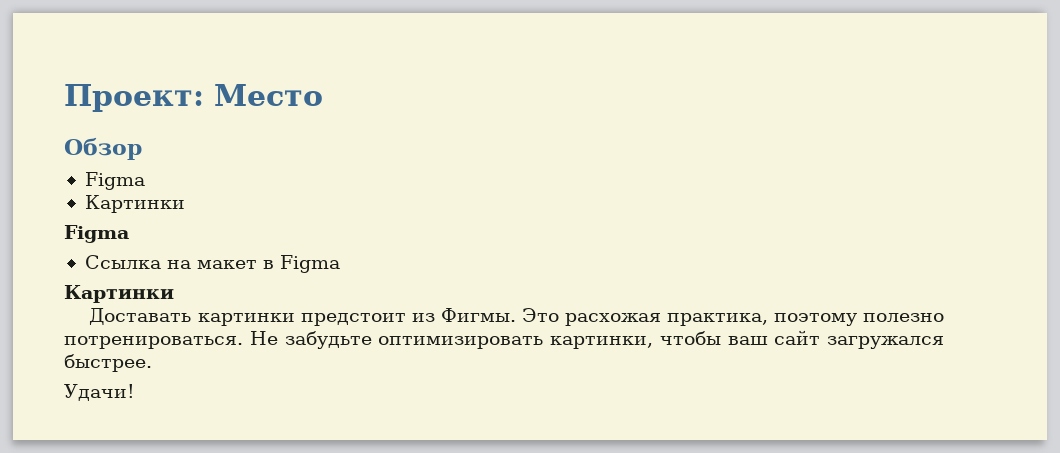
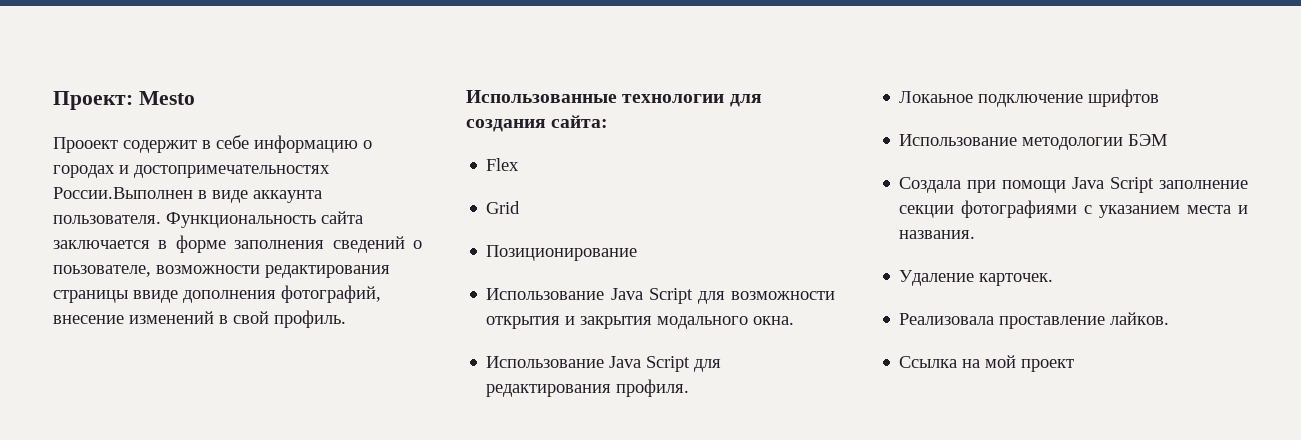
- Проект: Место
- Обзор
- Figma
- Картинки
- Figma
- Ссылка на макет в Figma
- Картинки
- Доставать картинки предстоит из Фигмы. Это расхожая практика, поэтому полезно потренироваться. Не забудьте оптимизировать картинки, чтобы ваш сайт загружался быстрее.
- Удачи!
+ Проект: Mesto
+ Прооект содержит в себе информацию о городах и достопримечательностях России.Выполнен в виде аккаунта пользователя. Функциональность сайта заключается в форме заполнения сведений о поьзователе, возможности редактирования страницы ввиде дополнения фотографий, внесение изменений в свой профиль.
+ Использованные технологии для создания сайта:
+ Flex
+ Grid
+ Позиционирование
+ Использование Java Script для возможности открытия и закрытия модального окна.
+ Использование Java Script для редактирования профиля.
+ Локаьное подключение шрифтов
+ Использование методологии БЭМ
+ Создала при помощи Java Script заполнение секции фотографиями с указанием места и названия.
+ Удаление карточек.
+ Реализовала проставление лайков.
+ Ссылка на мой проект

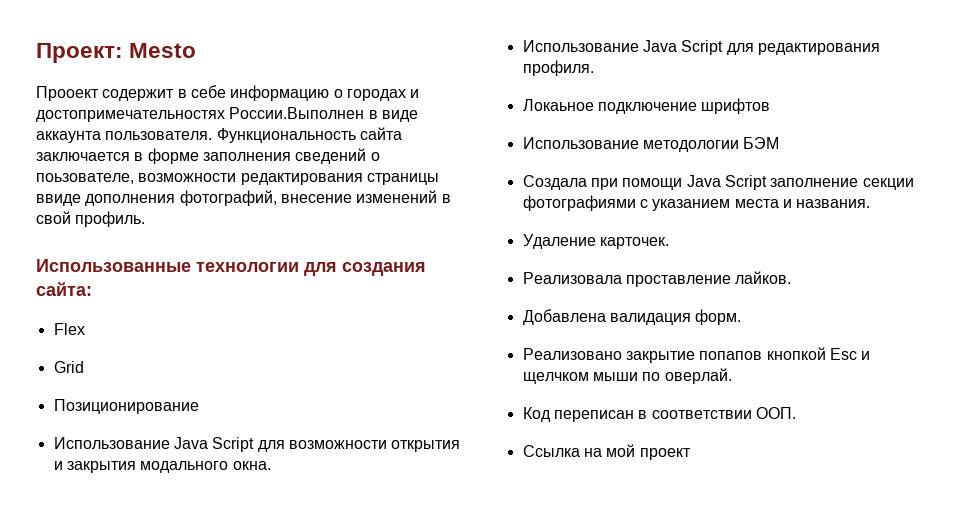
+ Добавлена валидация форм.
+ Реализовано закрытие попапов кнопкой Esc и щелчком мыши по оверлай.
+ Код переписан в соответствии ООП.

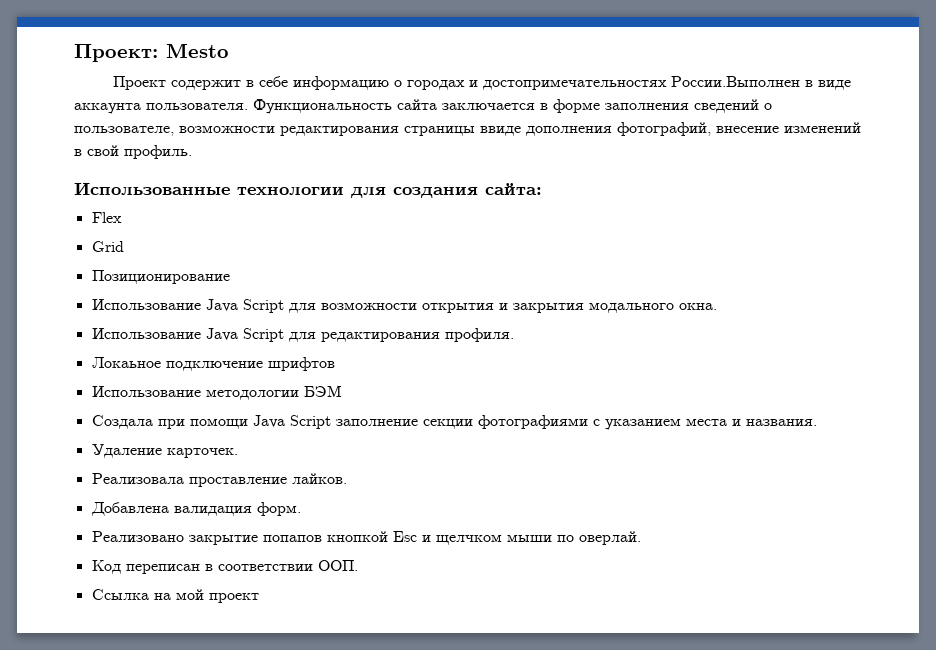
- Прооект содержит в себе информацию о городах и достопримечательностях России.Выполнен в виде аккаунта пользователя.
+ Проект содержит в себе информацию о городах и достопримечательностях России.Выполнен в виде аккаунта пользователя.
- Функциональность сайта заключается в форме заполнения сведений о поьзователе, возможности редактирования страницы ввиде дополнения фотографий, внесение изменений в свой профиль.
+ Функциональность сайта заключается в форме заполнения сведений о пользователе, возможности редактирования страницы ввиде дополнения фотографий, внесение изменений в свой профиль.

